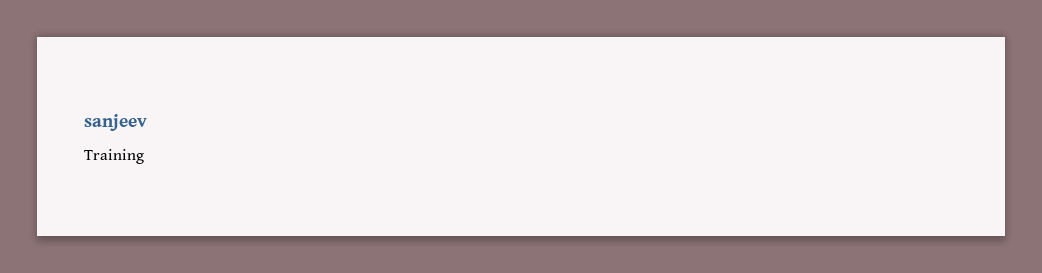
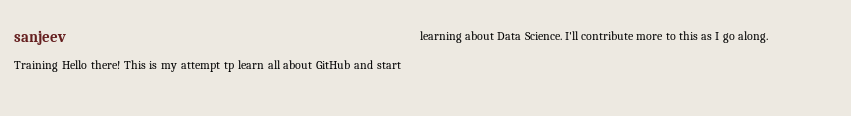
- Training
+ Training Hello there! This is my attempt tp learn all about GitHub and start learning about Data Science. I'll contribute more to this as I go along.

